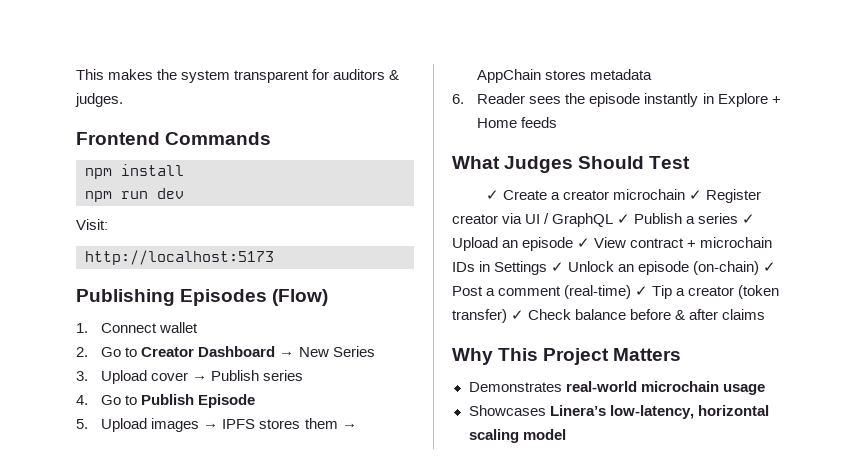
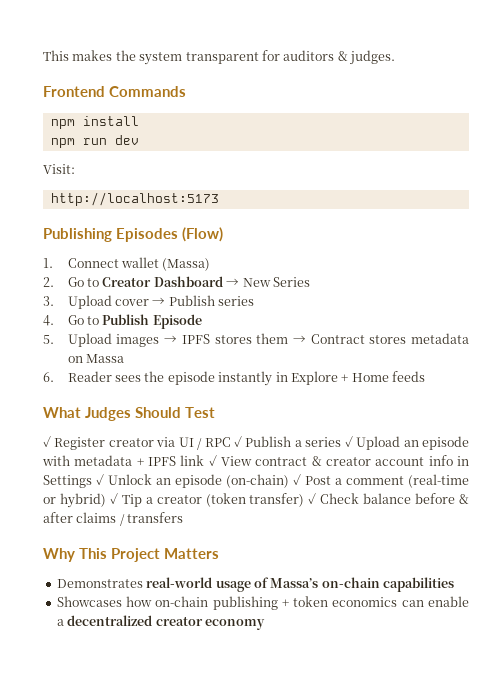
- 1. Connect wallet
+ 1. Connect wallet (Massa)
- 5. Upload images → IPFS stores them → AppChain stores metadata
+ 5. Upload images → IPFS stores them → Contract stores metadata on Massa
- ✓ Create a creator microchain ✓ Register creator via UI / GraphQL ✓ Publish a series ✓ Upload an episode ✓ View contract + microchain IDs in Settings ✓ Unlock an episode (on-chain) ✓ Post a comment (real-time) ✓ Tip a creator (token transfer) ✓ Check balance before & after claims
+ ✓ Register creator via UI / RPC ✓ Publish a series ✓ Upload an episode with metadata + IPFS link ✓ View contract & creator account info in Settings ✓ Unlock an episode (on-chain) ✓ Post a comment (real-time or hybrid) ✓ Tip a creator (token transfer) ✓ Check balance before & after claims / transfers
- Demonstrates real-world microchain usage
- Showcases Linera’s low-latency, horizontal scaling model
+ Demonstrates real-world usage of Massa’s on-chain capabilities
+ Showcases how on-chain publishing + token economics can enable a decentralized creator economy

